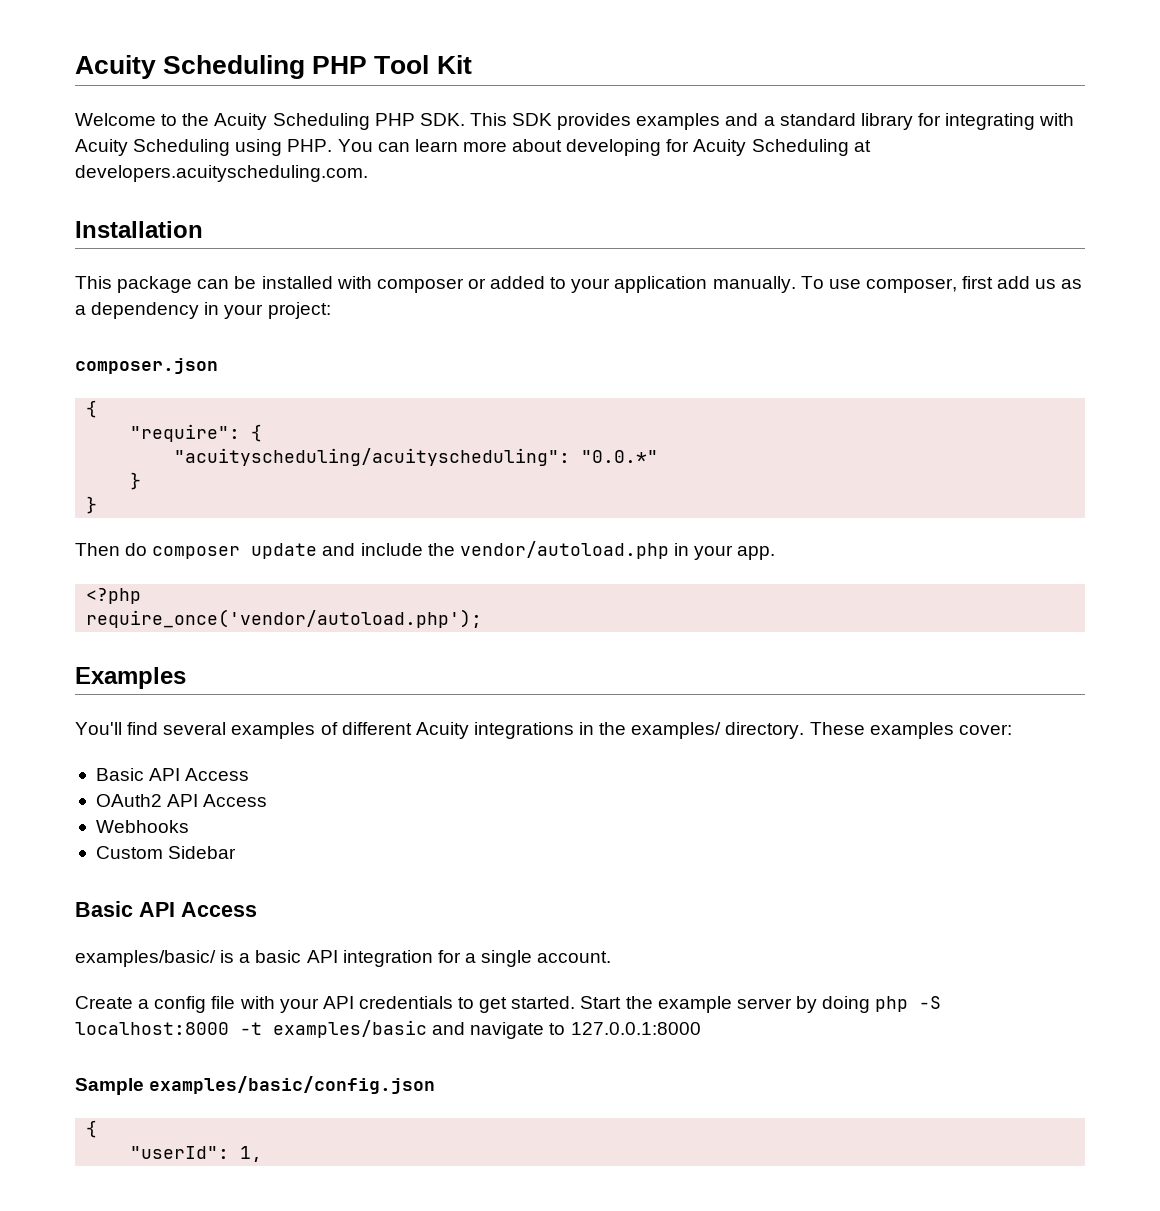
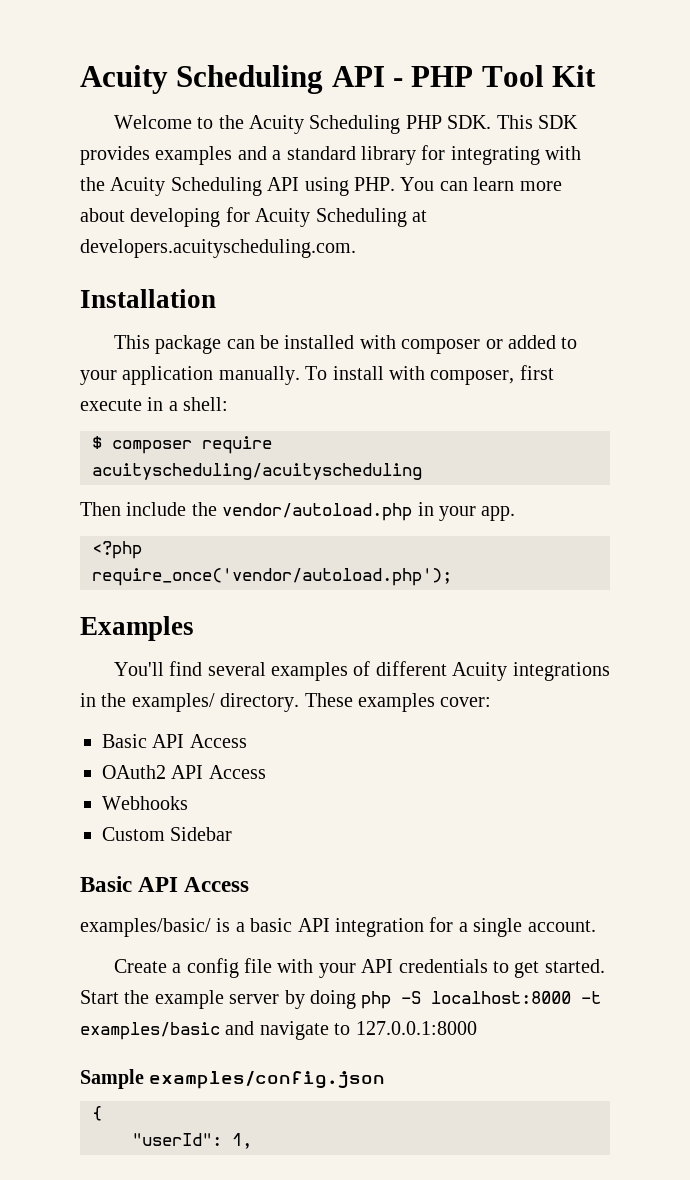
- Acuity Scheduling PHP Tool Kit
+ Acuity Scheduling API - PHP Tool Kit
- Welcome to the Acuity Scheduling PHP SDK. This SDK provides examples and a standard library for integrating with Acuity Scheduling using PHP. You can learn more about developing for Acuity Scheduling at developers.acuityscheduling.com.
+ Welcome to the Acuity Scheduling PHP SDK. This SDK provides examples and a standard library for integrating with the Acuity Scheduling API using PHP. You can learn more about developing for Acuity Scheduling at developers.acuityscheduling.com.
- To use composer, first add us as a dependency in your project:
- composer.json
- {
- "require": {
- "acuityscheduling/acuityscheduling": "0.0.*"
- }
- }
- Then do composer update and include the vendor/autoload.php in your app.
+ To install with composer, first execute in a shell:
+ $ composer require acuityscheduling/acuityscheduling
+ Then include the vendor/autoload.php in your app.
- Sample examples/basic/config.json
+ Sample examples/config.json

